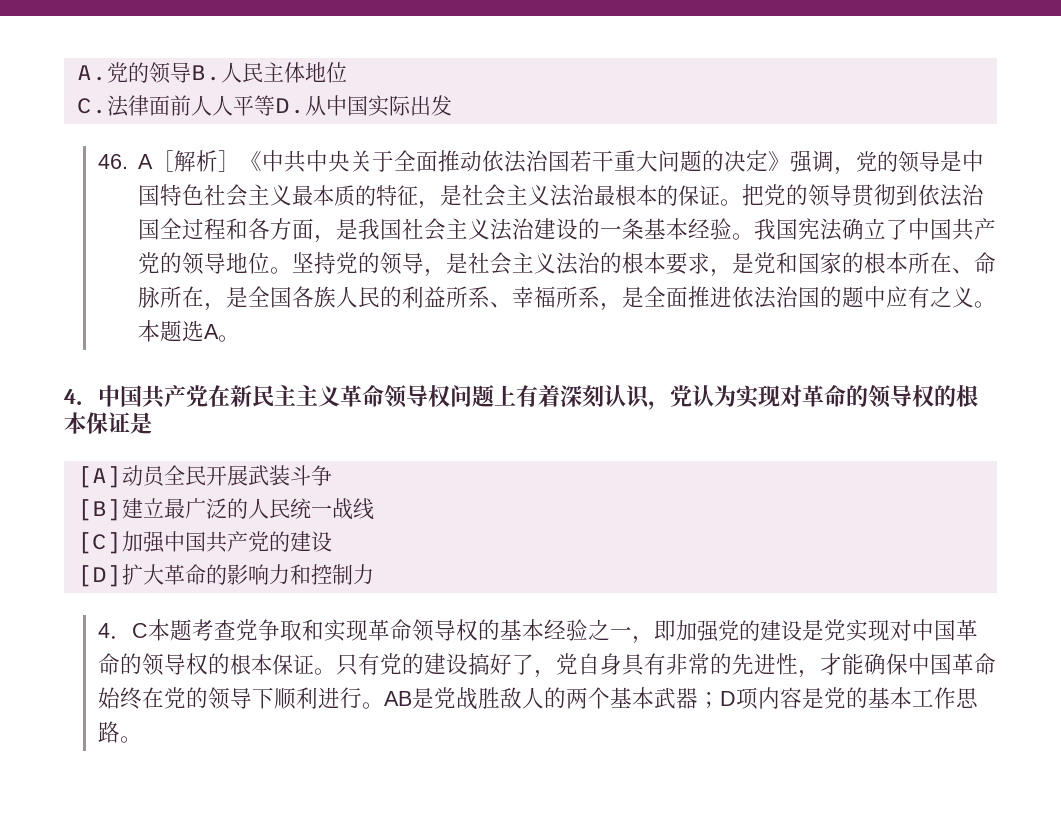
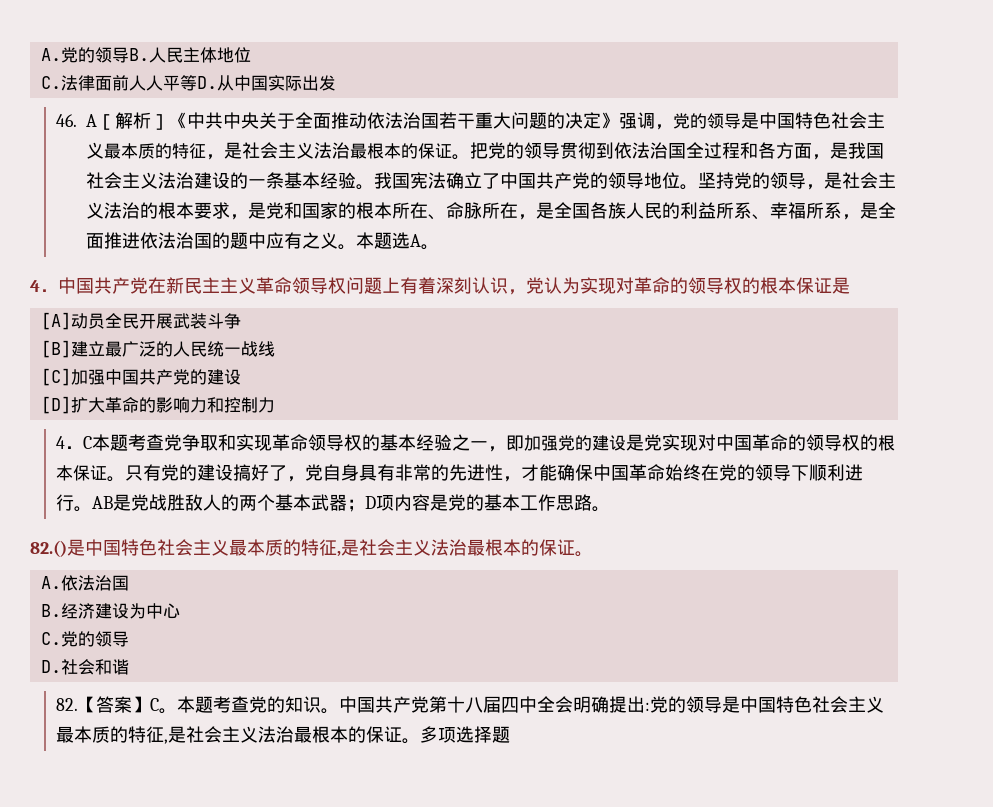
+ 82.()是中国特色社会主义最本质的特征,是社会主义法治最根本的保证。
+ A.依法治国
+ B.经济建设为中心
+ C.党的领导
+ D.社会和谐
+ 82.【答案】C。本题考查党的知识。中国共产党第十八届四中全会明确提出:党的领导是中国特色社会主义最本质的特征,是社会主义法治最根本的保证。多项选择题

